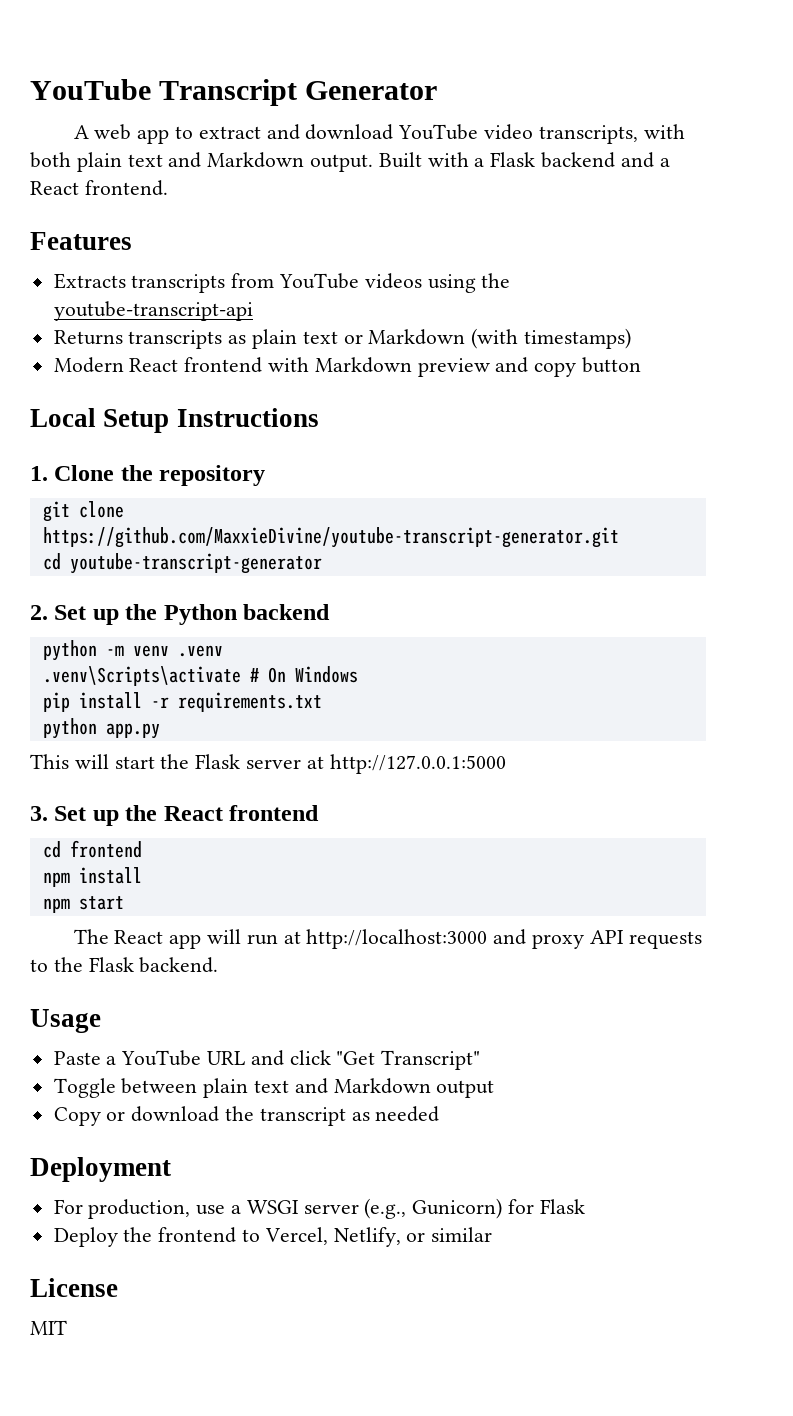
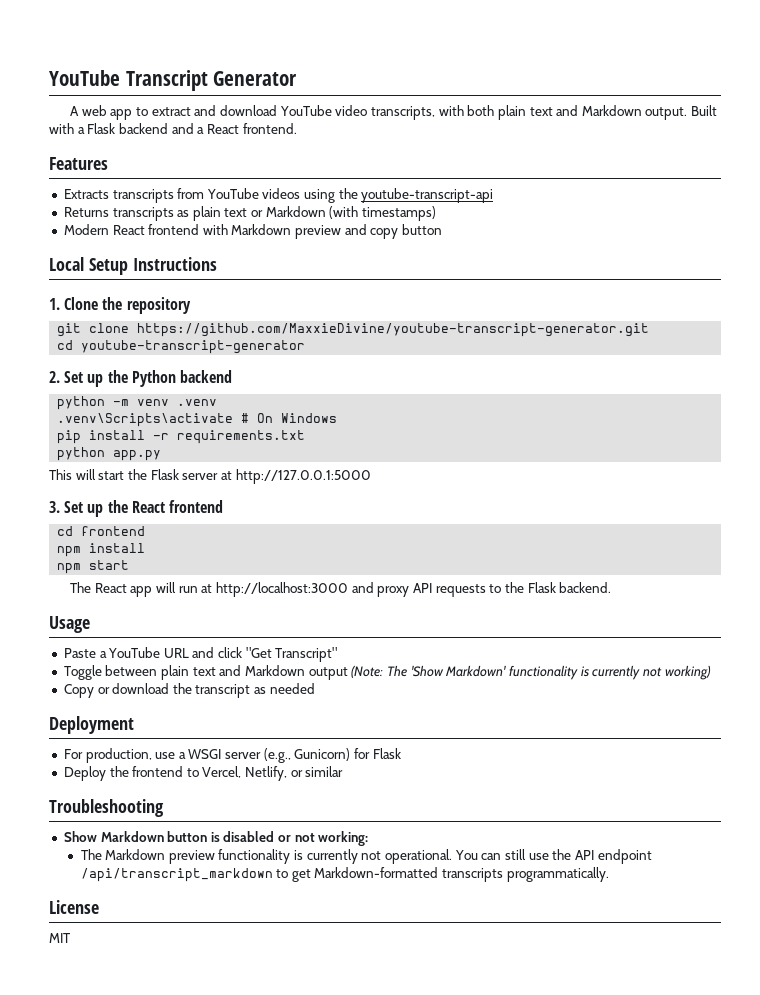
- Toggle between plain text and Markdown output
+ Toggle between plain text and Markdown output (Note: The 'Show Markdown' functionality is currently not working)
+ Troubleshooting
+ Show Markdown button is disabled or not working:
+ The Markdown preview functionality is currently not operational. You can still use the API endpoint /api/transcript_markdown to get Markdown-formatted transcripts programmatically.

